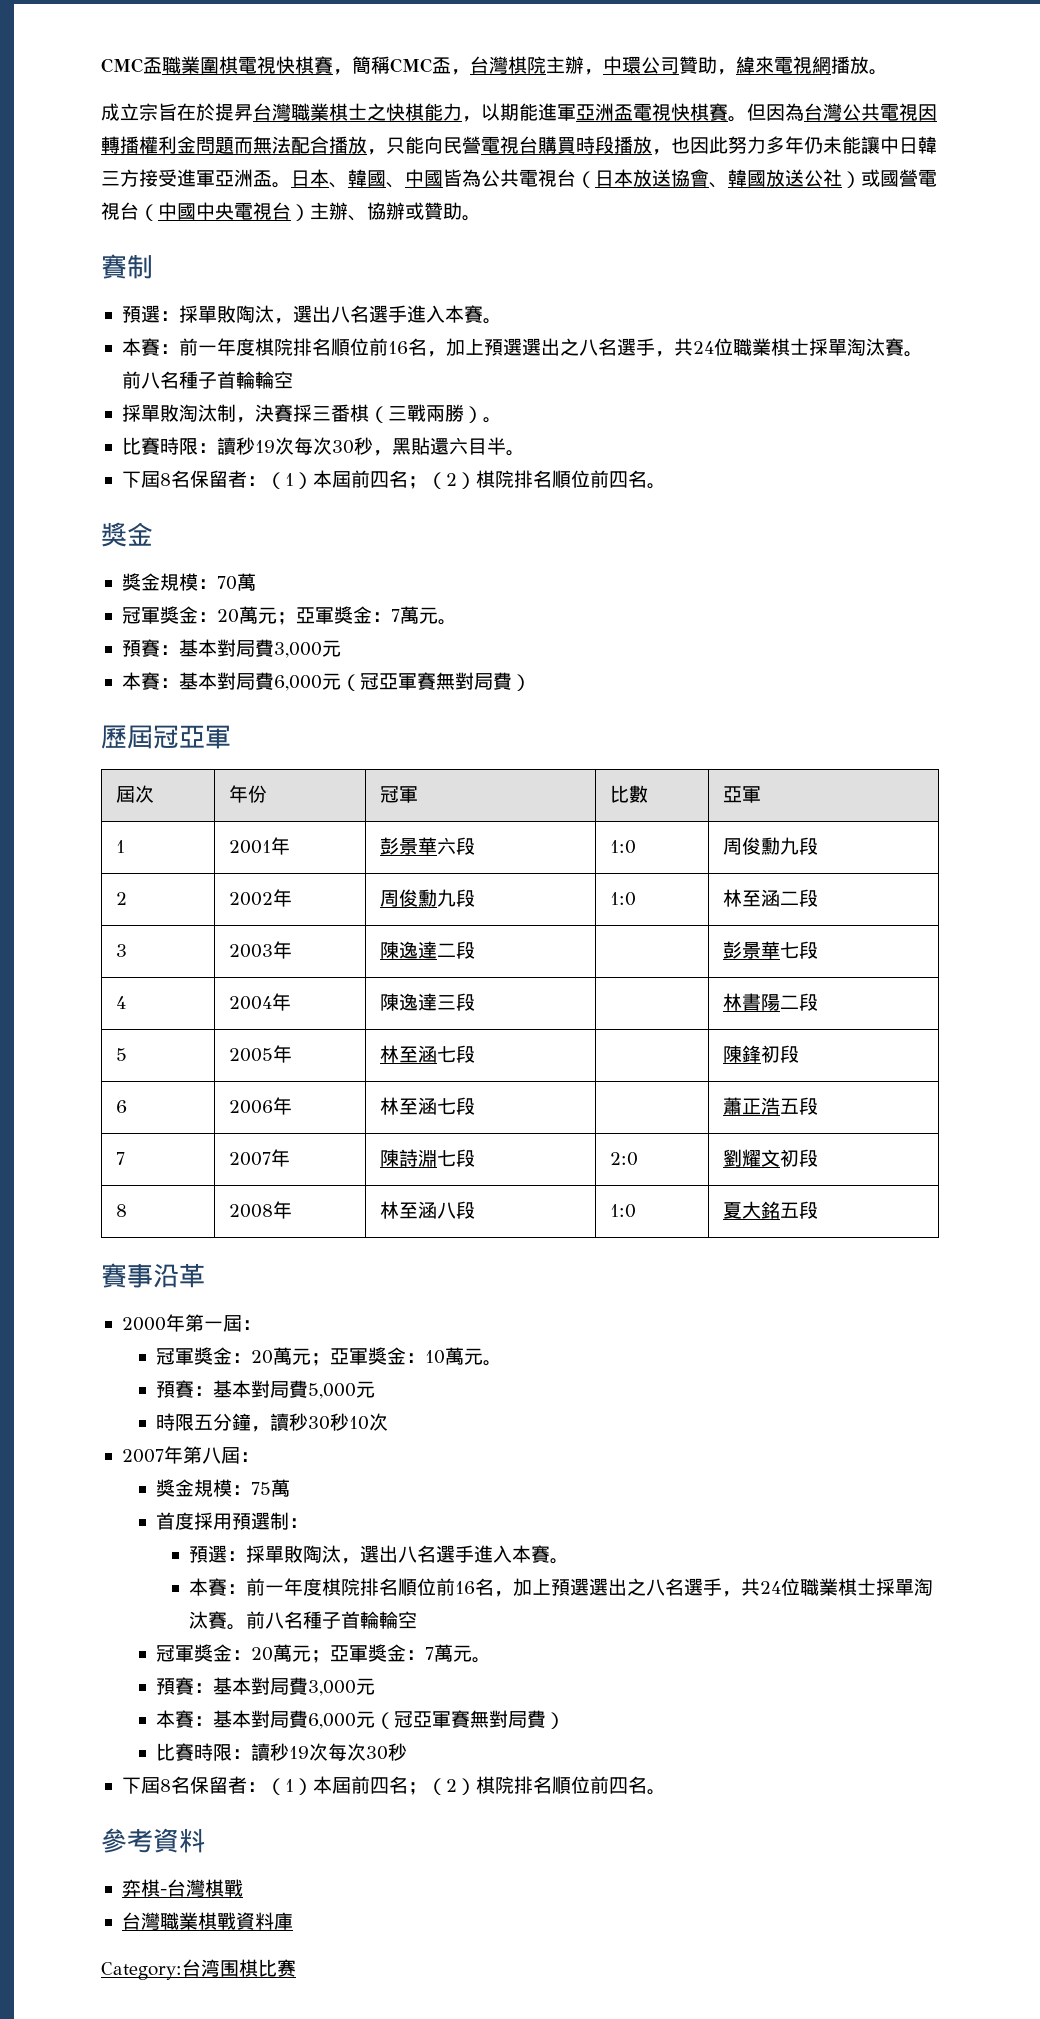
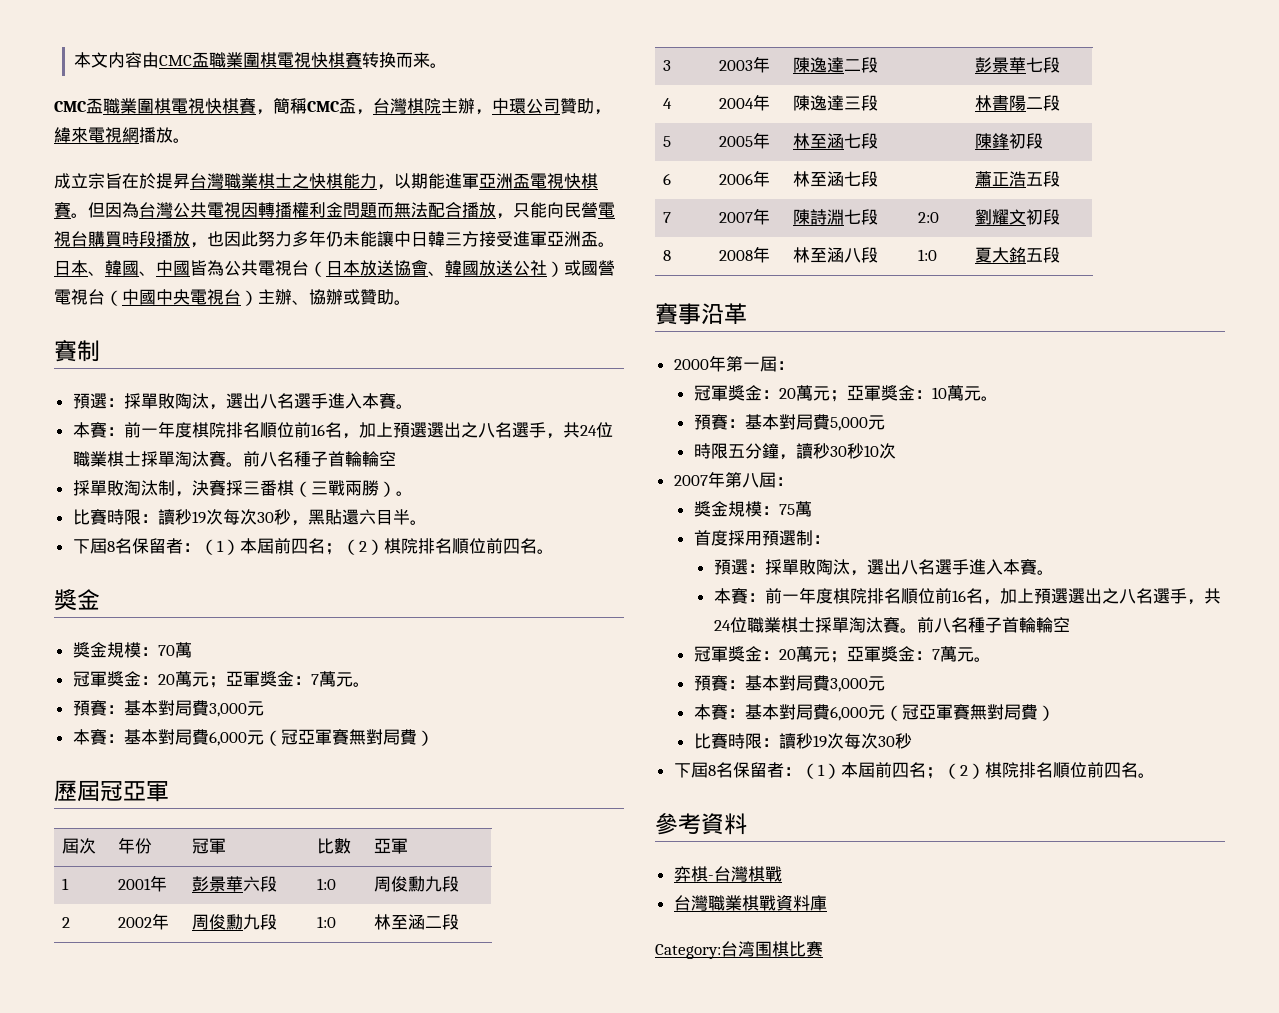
+ 本文内容由CMC盃職業圍棋電視快棋賽转换而来。

